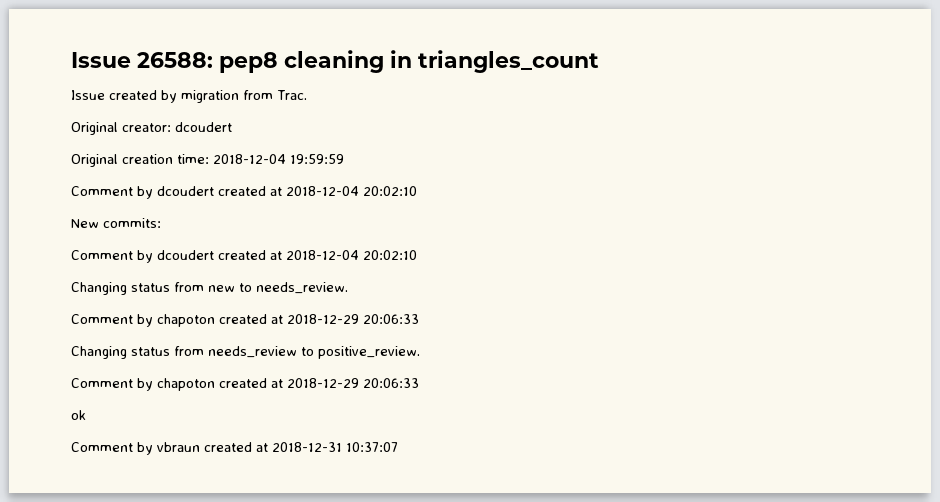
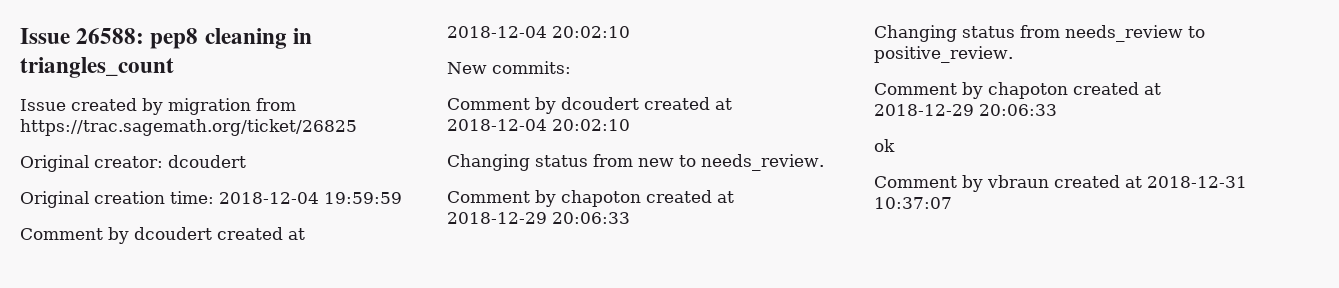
- Issue created by migration from Trac.
+ Issue created by migration from https://trac.sagemath.org/ticket/26825

